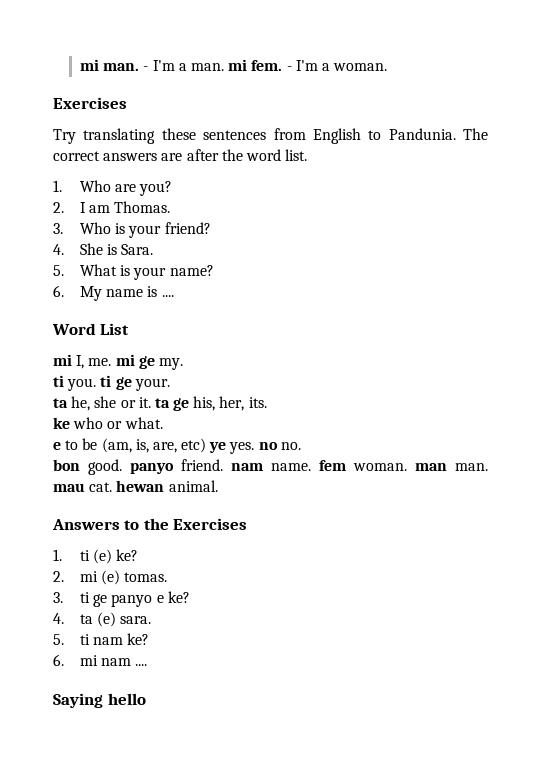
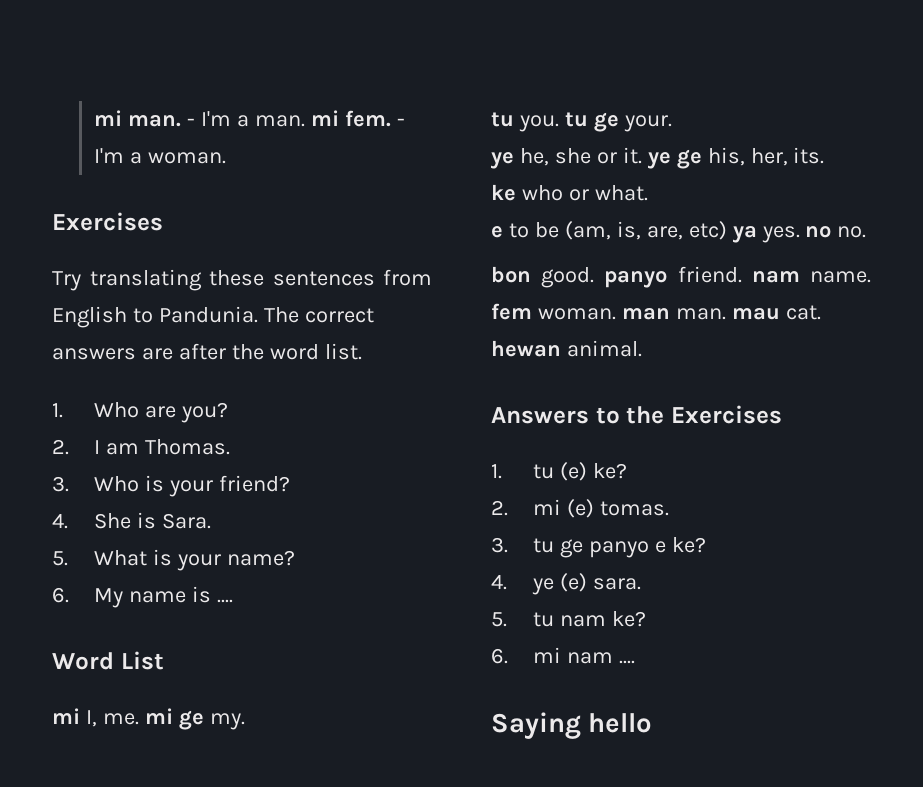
- ti you. ti ge your.
+ tu you. tu ge your.
- ta he, she or it. ta ge his, her, its.
+ ye he, she or it. ye ge his, her, its.
- e to be (am, is, are, etc) ye yes. no no.
+ e to be (am, is, are, etc) ya yes. no no.
- 1. ti (e) ke?
+ 1. tu (e) ke?
- 3. ti ge panyo e ke?
+ 3. tu ge panyo e ke?
- 4. ta (e) sara.
+ 4. ye (e) sara.
- 5. ti nam ke?
+ 5. tu nam ke?

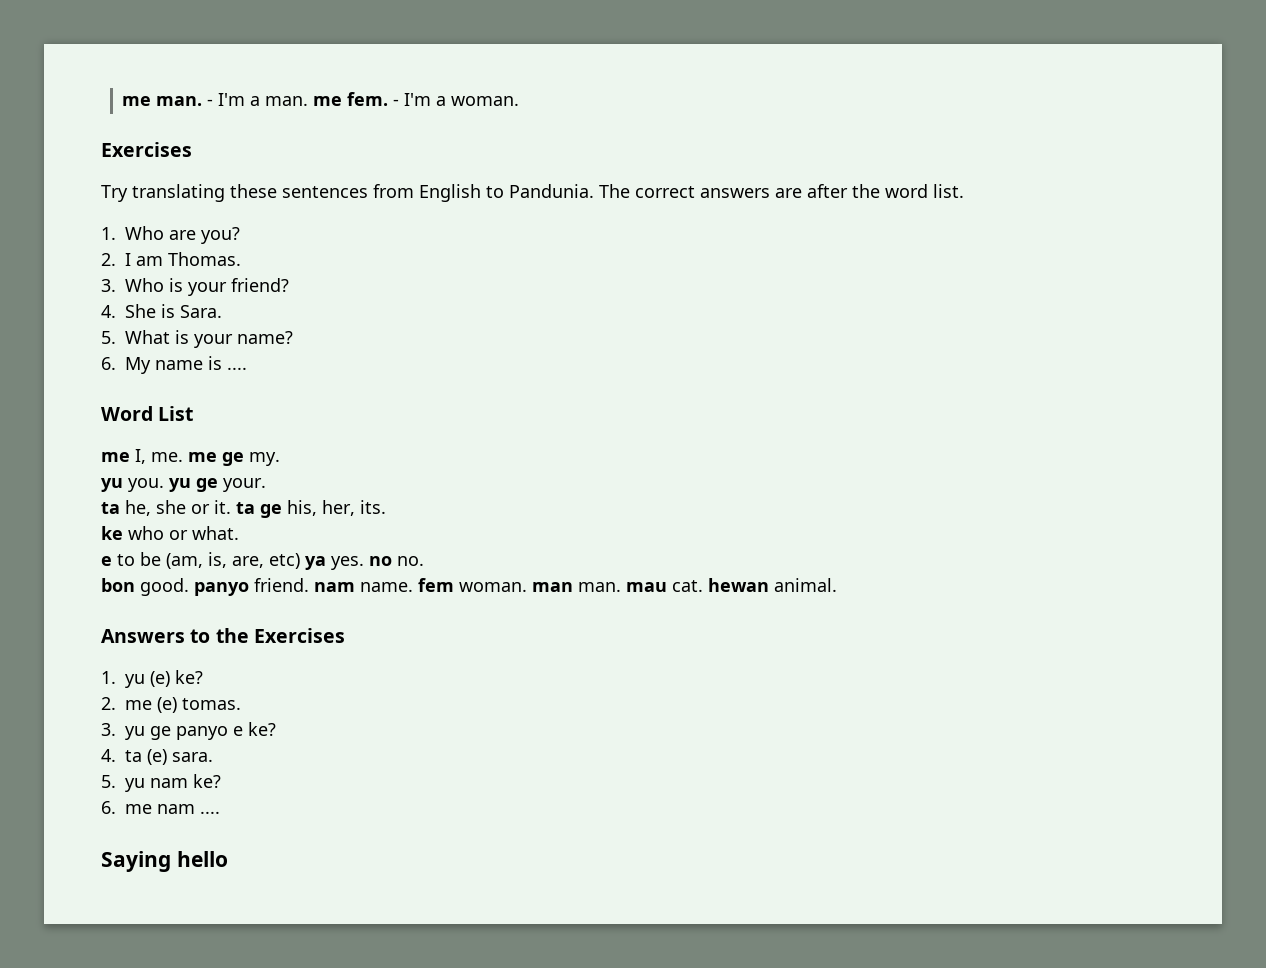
- mi man.
+ me man.
- - I'm a man. mi fem.
+ - I'm a man. me fem.
- mi I, me. mi ge my.
+ me I, me. me ge my.
- tu you. tu ge your.
+ yu you. yu ge your.
- ye he, she or it. ye ge his, her, its.
+ ta he, she or it. ta ge his, her, its.
- 1. tu (e) ke?
+ 1. yu (e) ke?
- 2. mi (e) tomas.
+ 2. me (e) tomas.
- 3. tu ge panyo e ke?
+ 3. yu ge panyo e ke?
- 4. ye (e) sara.
+ 4. ta (e) sara.
- 5. tu nam ke?
+ 5. yu nam ke?
- 6. mi nam ....
+ 6. me nam ....

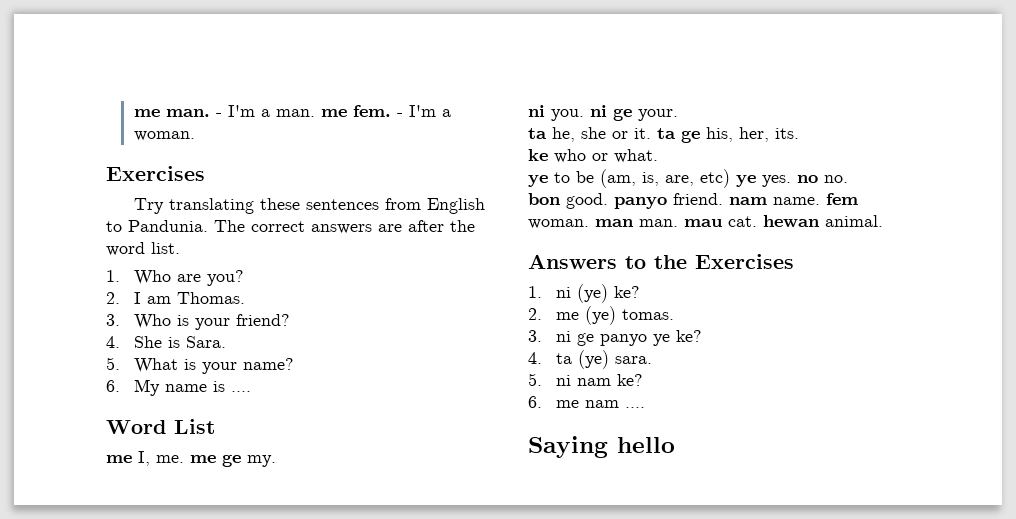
- yu you. yu ge your.
+ ni you. ni ge your.
- e to be (am, is, are, etc) ya yes. no no.
+ ye to be (am, is, are, etc) ye yes. no no.
- 1. yu (e) ke?
+ 1. ni (ye) ke?
- 2. me (e) tomas.
+ 2. me (ye) tomas.
- 3. yu ge panyo e ke?
+ 3. ni ge panyo ye ke?
- 4. ta (e) sara.
+ 4. ta (ye) sara.
- 5. yu nam ke?
+ 5. ni nam ke?

